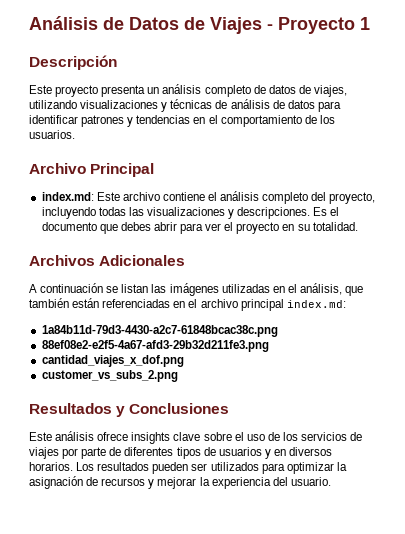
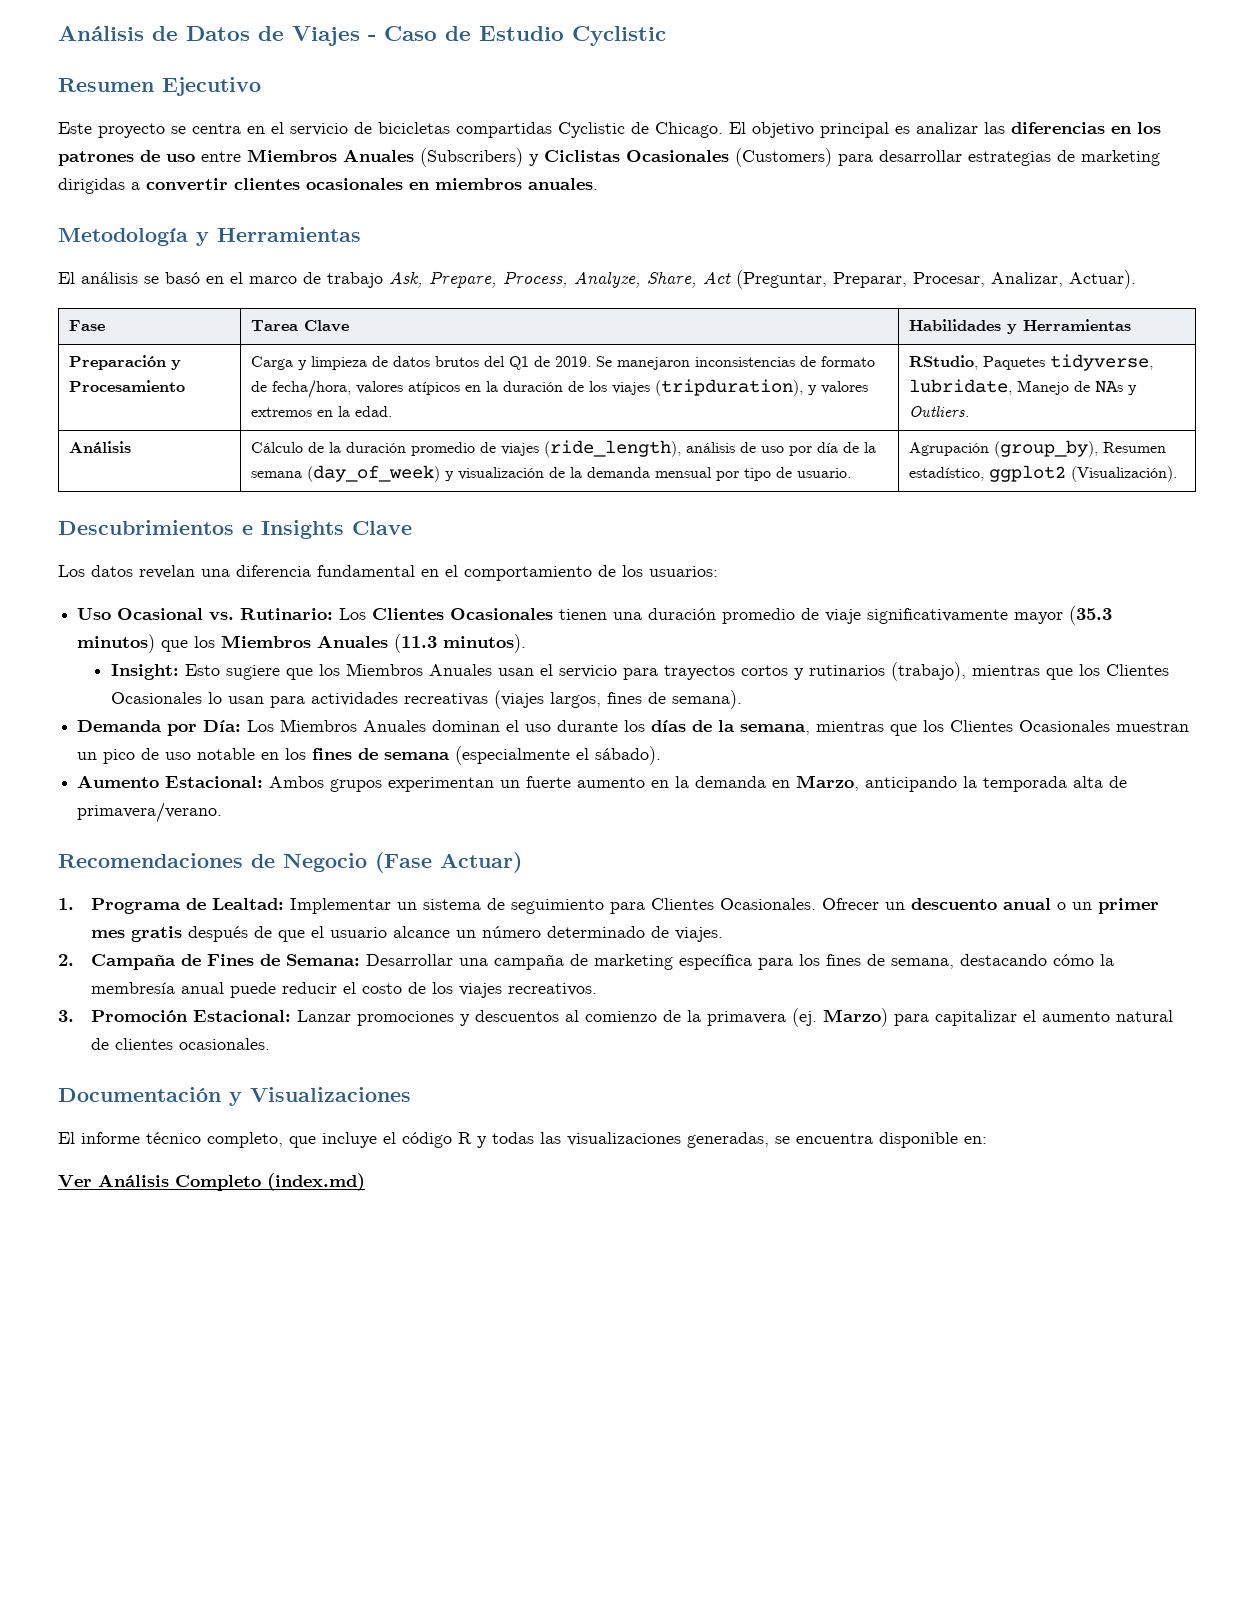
- Análisis de Datos de Viajes - Proyecto 1
- Descripción
- Este proyecto presenta un análisis completo de datos de viajes, utilizando visualizaciones y técnicas de análisis de datos para identificar patrones y tendencias en el comportamiento de los usuarios.
- Archivo Principal
- index.md: Este archivo contiene el análisis completo del proyecto, incluyendo todas las visualizaciones y descripciones. Es el documento que debes abrir para ver el proyecto en su totalidad.
- Archivos Adicionales
- A continuación se listan las imágenes utilizadas en el análisis, que también están referenciadas en el archivo principal index.md:
- 1a84b11d-79d3-4430-a2c7-61848bcac38c.png
- 88ef08e2-e2f5-4a67-afd3-29b32d211fe3.png
- cantidad_viajes_x_dof.png
- customer_vs_subs_2.png
- Resultados y Conclusiones
- Este análisis ofrece insights clave sobre el uso de los servicios de viajes por parte de diferentes tipos de usuarios y en diversos horarios. Los resultados pueden ser utilizados para optimizar la asignación de recursos y mejorar la experiencia del usuario.
+ Análisis de Datos de Viajes - Caso de Estudio Cyclistic
+ Resumen Ejecutivo
+ Este proyecto se centra en el servicio de bicicletas compartidas Cyclistic de Chicago. El objetivo principal es analizar las diferencias en los patrones de uso entre Miembros Anuales (Subscribers) y Ciclistas Ocasionales (Customers) para desarrollar estrategias de marketing dirigidas a convertir clientes ocasionales en miembros anuales.
+ Metodología y Herramientas
+ El análisis se basó en el marco de trabajo Ask, Prepare, Process, Analyze, Share, Act (Preguntar, Preparar, Procesar, Analizar, Actuar).
+ Fase | Tarea Clave | Habilidades y Herramientas
+ Preparación y Procesamiento | Carga y limpieza de datos brutos del Q1 de 2019. Se manejaron inconsistencias de formato de fecha/hora, valores atípicos en la duración de los viajes (tripduration), y valores extremos en la edad. | RStudio, Paquetes tidyverse, lubridate, Manejo de NAs y Outliers.
+ Análisis | Cálculo de la duración promedio de viajes (ride_length), análisis de uso por día de la semana (day_of_week) y visualización de la demanda mensual por tipo de usuario. | Agrupación (group_by), Resumen estadístico, ggplot2 (Visualización).
+ Descubrimientos e Insights Clave
+ Los datos revelan una diferencia fundamental en el comportamiento de los usuarios:
+ Uso Ocasional vs. Rutinario: Los Clientes Ocasionales tienen una duración promedio de viaje significativamente mayor (35.3 minutos) que los Miembros Anuales (11.3 minutos).
+ Insight: Esto sugiere que los Miembros Anuales usan el servicio para trayectos cortos y rutinarios (trabajo), mientras que los Clientes Ocasionales lo usan para actividades recreativas (viajes largos, fines de semana).
+ Demanda por Día: Los Miembros Anuales dominan el uso durante los días de la semana, mientras que los Clientes Ocasionales muestran un pico de uso notable en los fines de semana (especialmente el sábado).
+ Aumento Estacional: Ambos grupos experimentan un fuerte aumento en la demanda en Marzo, anticipando la temporada alta de primavera/verano.
+ Recomendaciones de Negocio (Fase Actuar)
+ 1. Programa de Lealtad: Implementar un sistema de seguimiento para Clientes Ocasionales. Ofrecer un descuento anual o un primer mes gratis después de que el usuario alcance un número determinado de viajes.
+ 2. Campaña de Fines de Semana: Desarrollar una campaña de marketing específica para los fines de semana, destacando cómo la membresía anual puede reducir el costo de los viajes recreativos.
+ 3. Promoción Estacional: Lanzar promociones y descuentos al comienzo de la primavera (ej. Marzo) para capitalizar el aumento natural de clientes ocasionales.
+ Documentación y Visualizaciones
+ El informe técnico completo, que incluye el código R y todas las visualizaciones generadas, se encuentra disponible en:
+ Ver Análisis Completo (index.md)

